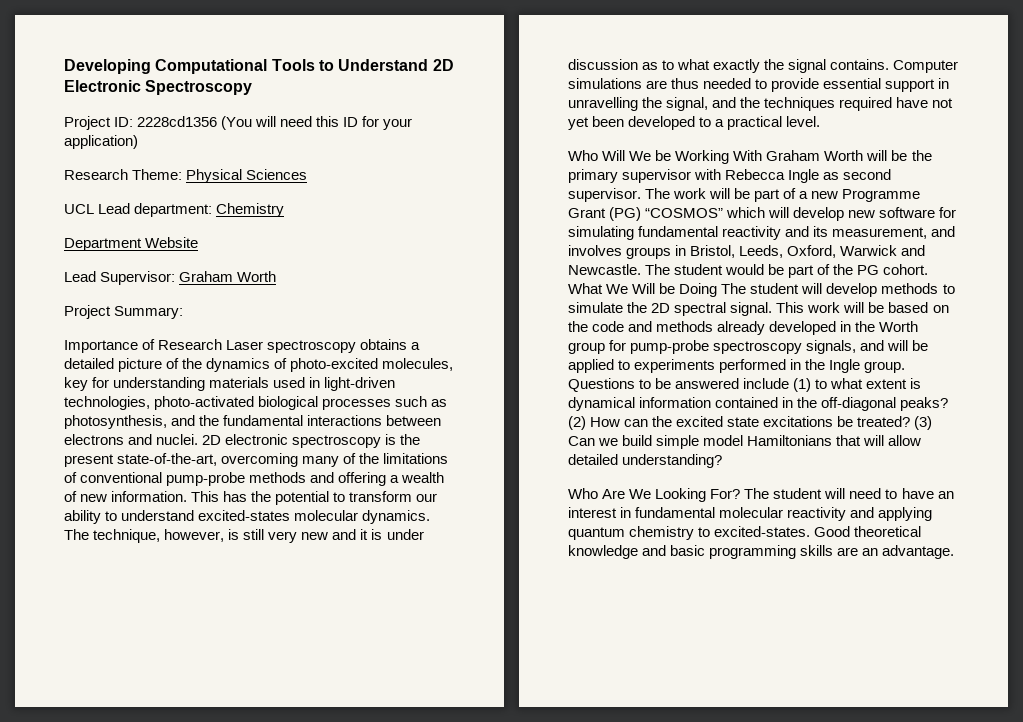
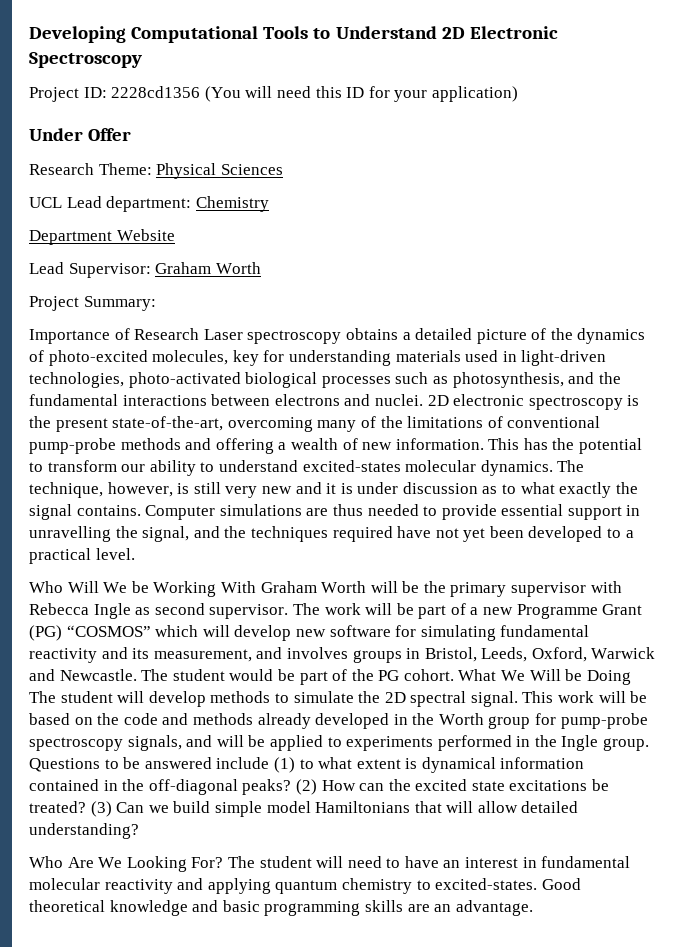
+ Under Offer

